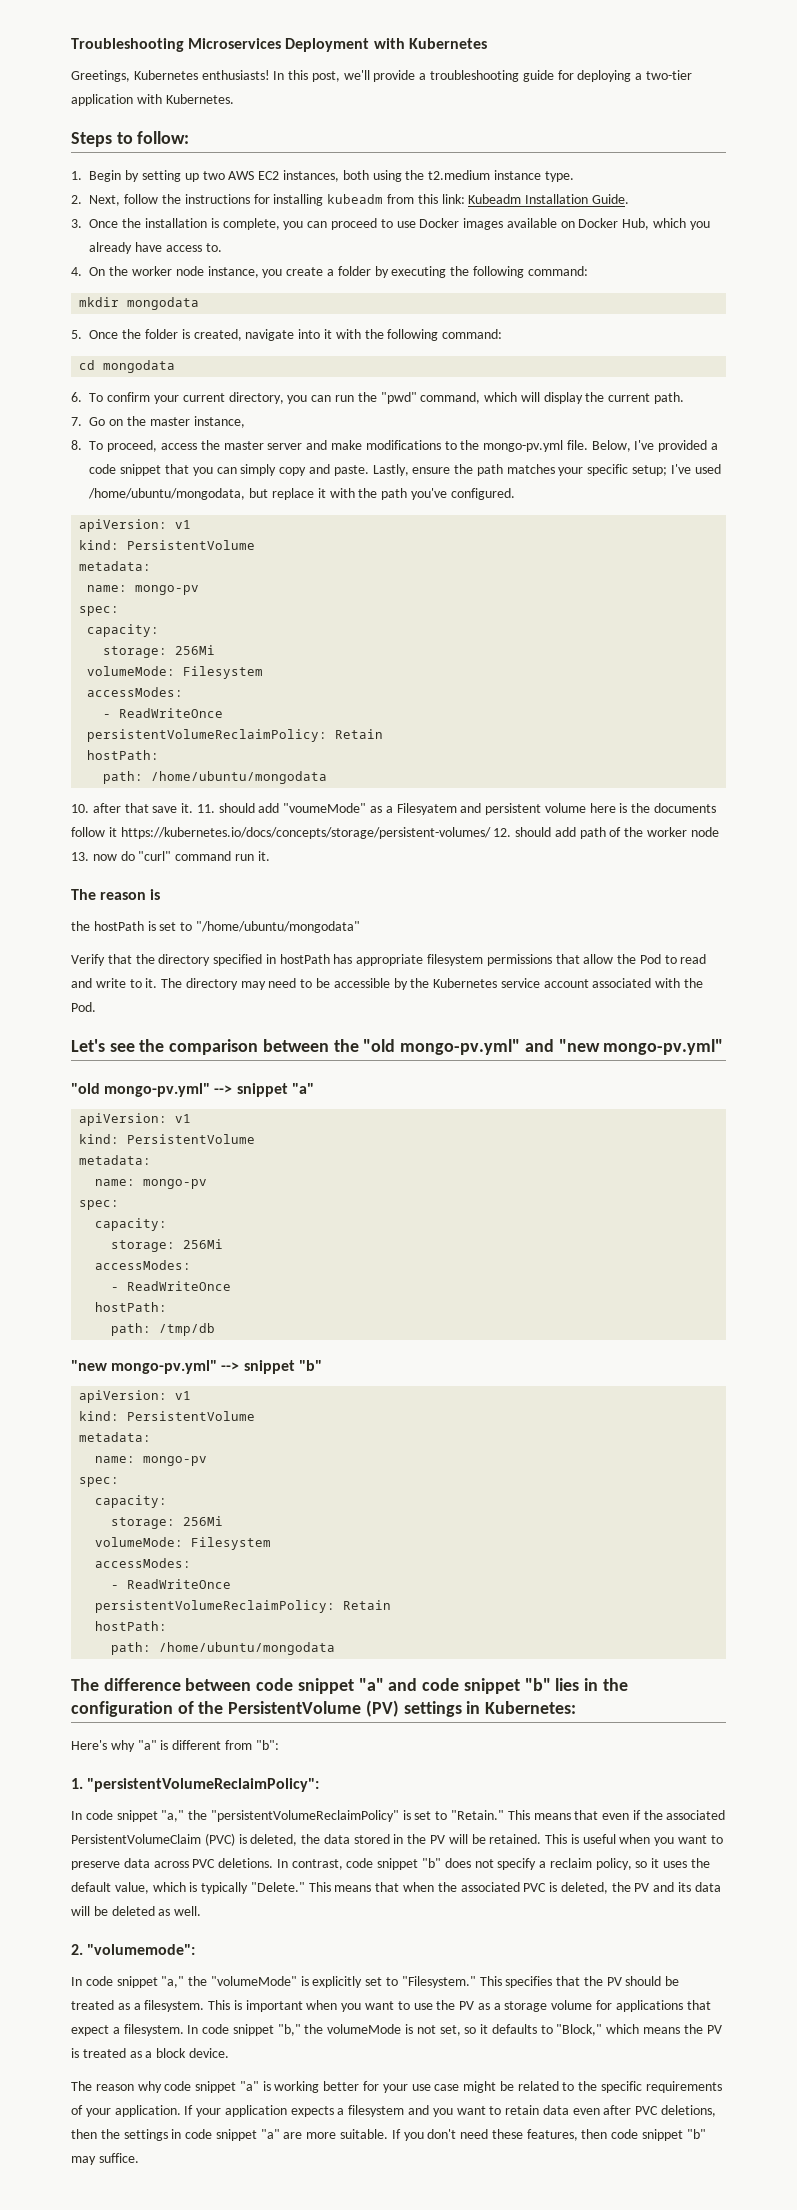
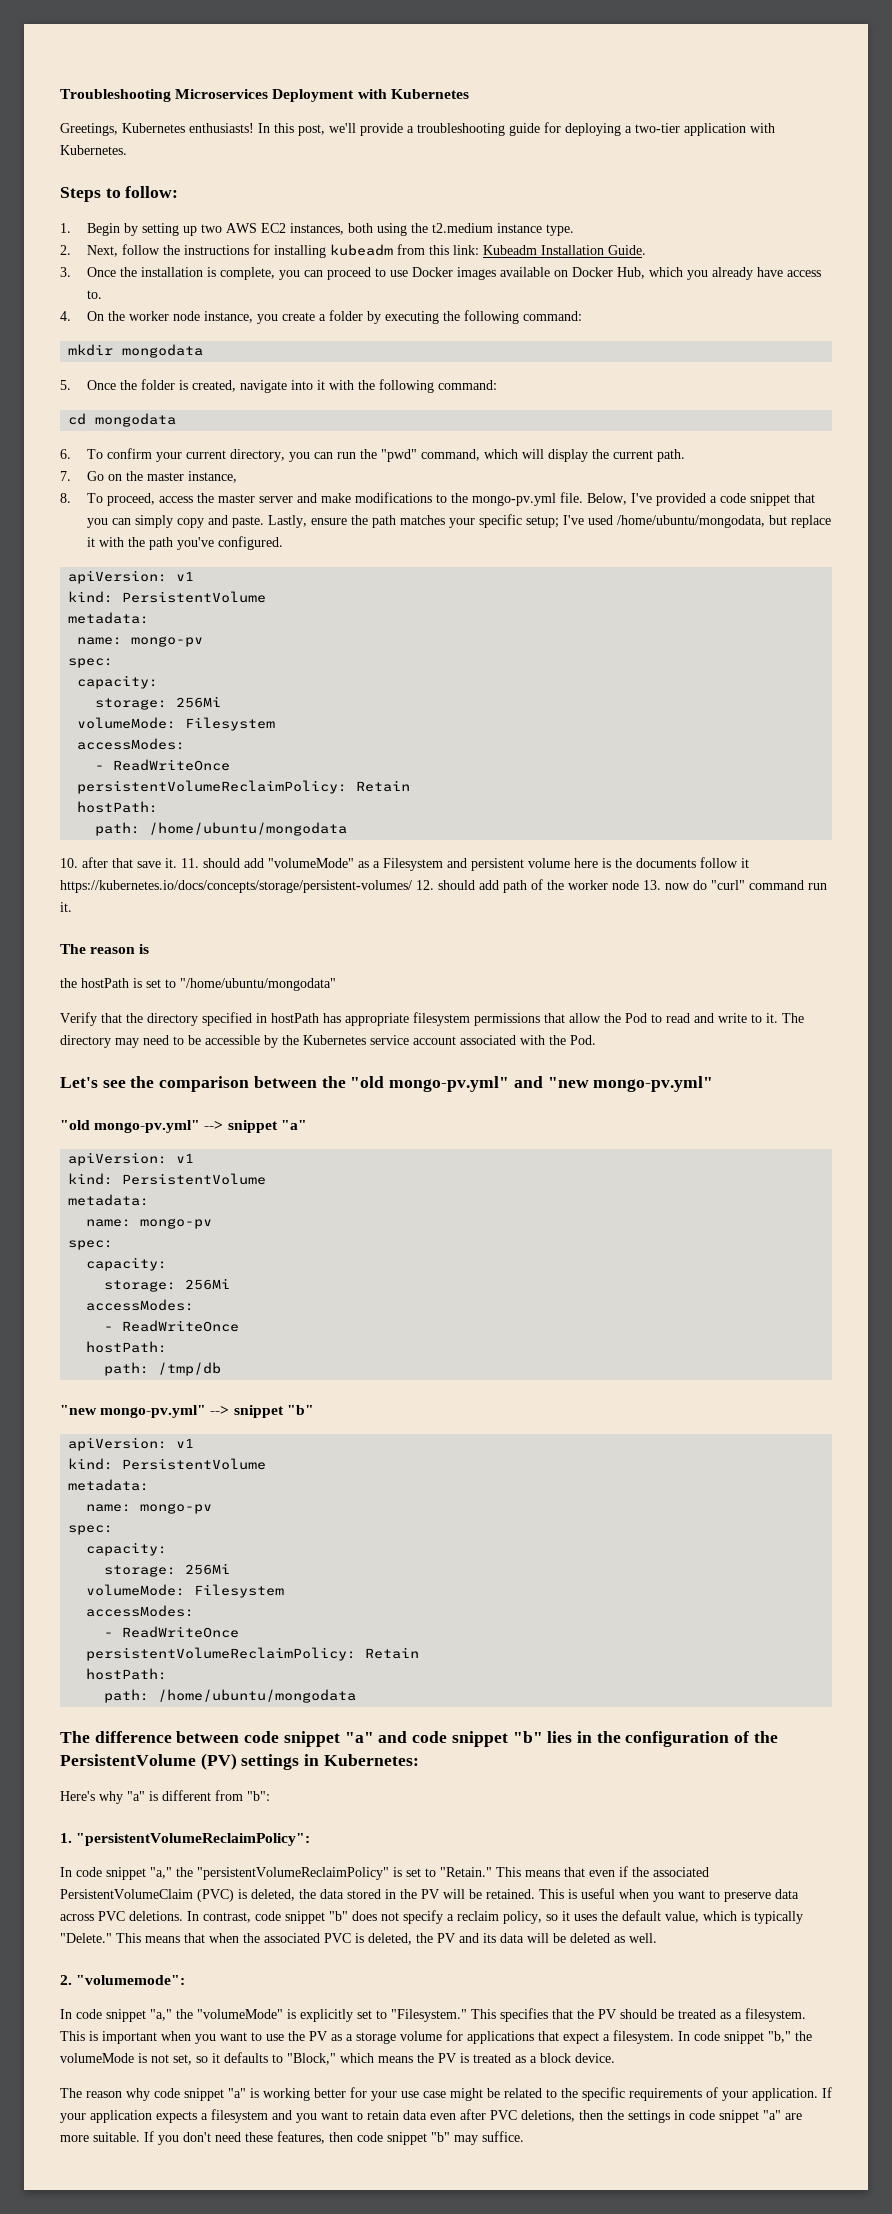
- 11. should add "voumeMode" as a Filesyatem and persistent volume here is the documents follow it https://kubernetes.io/docs/concepts/storage/persistent-volumes/ 12. should add path of the worker node 13. now do "curl" command run it.
+ 11. should add "volumeMode" as a Filesystem and persistent volume here is the documents follow it https://kubernetes.io/docs/concepts/storage/persistent-volumes/ 12. should add path of the worker node 13. now do "curl" command run it.

